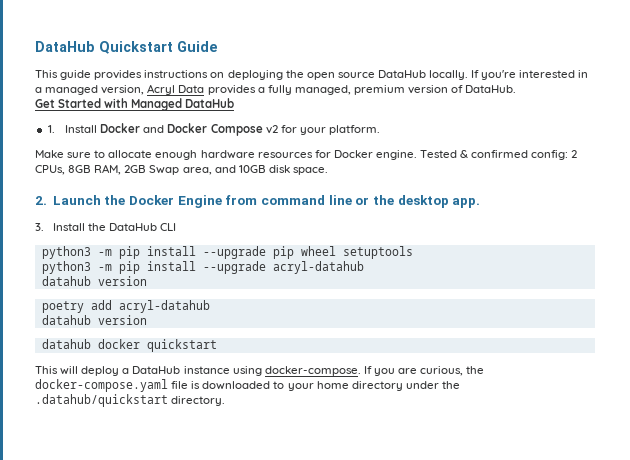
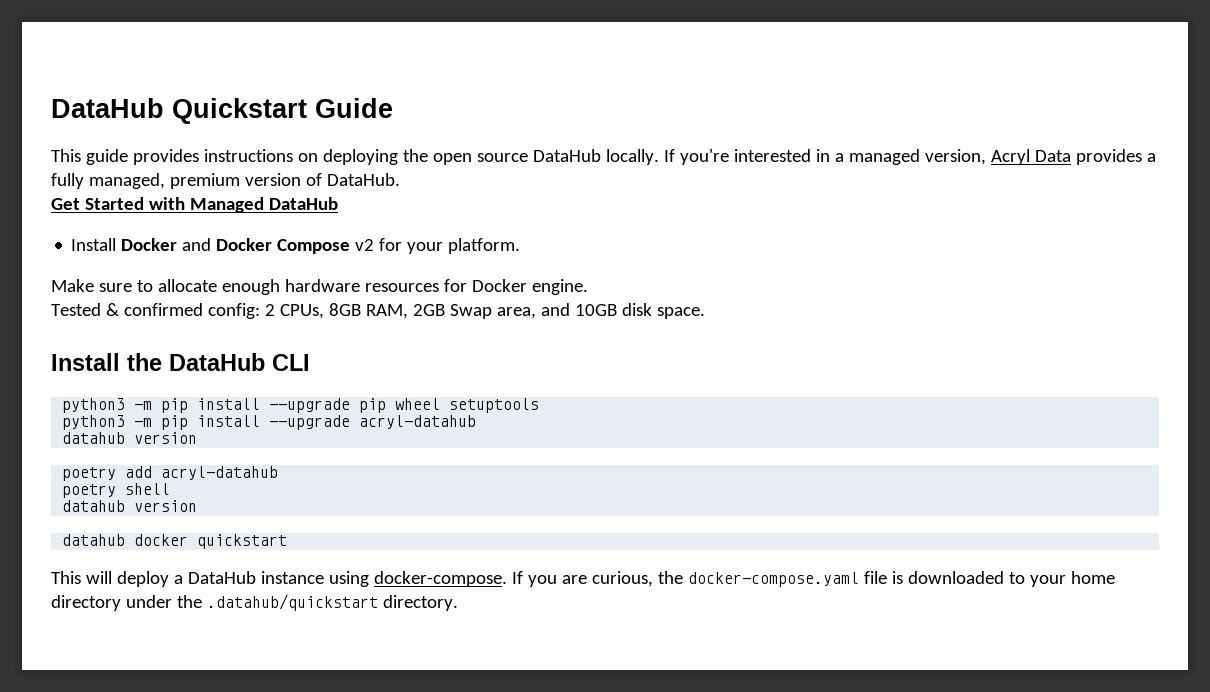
- 1. Install Docker and Docker Compose v2 for your platform.
+ Install Docker and Docker Compose v2 for your platform.
- Make sure to allocate enough hardware resources for Docker engine. Tested & confirmed config: 2 CPUs, 8GB RAM, 2GB Swap area, and 10GB disk space.
+ Make sure to allocate enough hardware resources for Docker engine.
+ Tested & confirmed config: 2 CPUs, 8GB RAM, 2GB Swap area, and 10GB disk space.
- 2. Launch the Docker Engine from command line or the desktop app.
- 3. Install the DataHub CLI
+ Install the DataHub CLI
+ poetry shell

